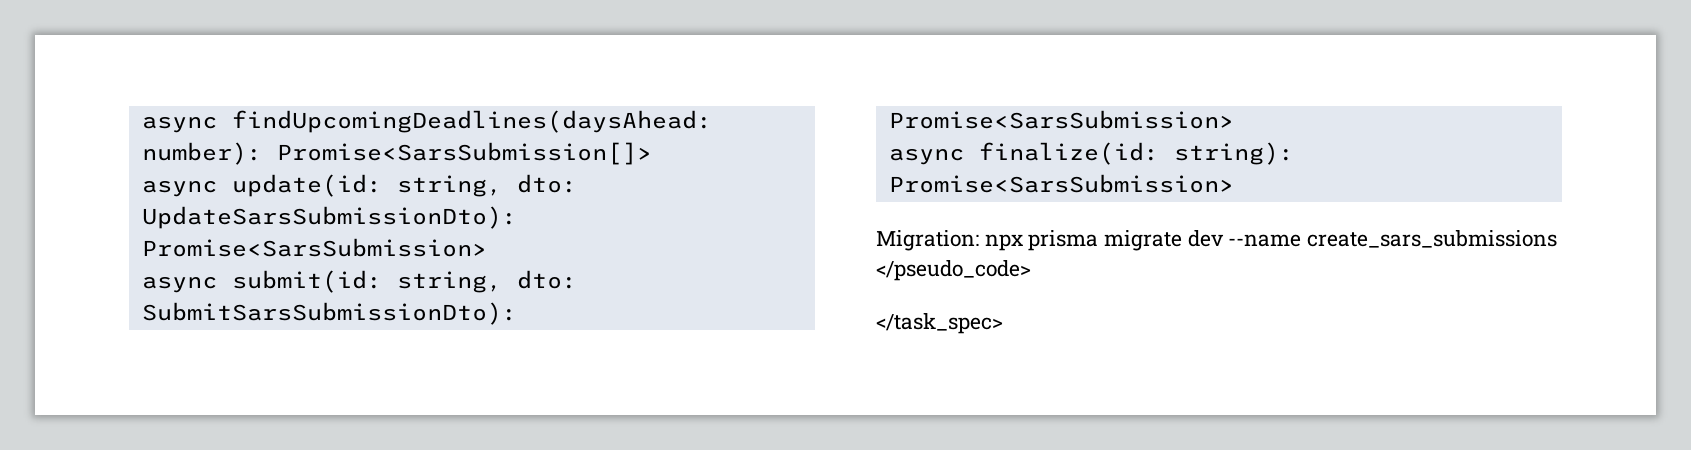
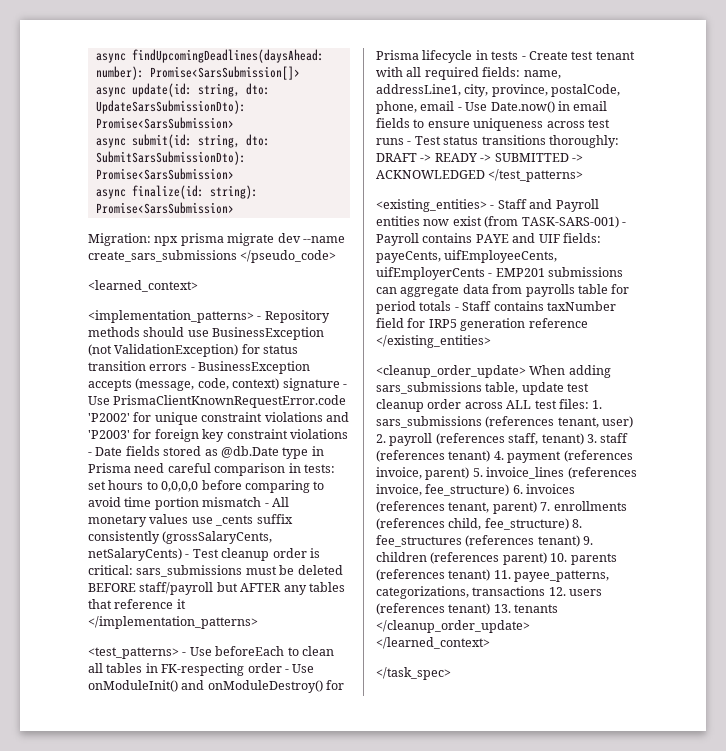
+ <learned_context>
+ <implementation_patterns> - Repository methods should use BusinessException (not ValidationException) for status transition errors - BusinessException accepts (message, code, context) signature - Use PrismaClientKnownRequestError.code 'P2002' for unique constraint violations and 'P2003' for foreign key constraint violations - Date fields stored as @db.Date type in Prisma need careful comparison in tests: set hours to 0,0,0,0 before comparing to avoid time portion mismatch - All monetary values use _cents suffix consistently (grossSalaryCents, netSalaryCents) - Test cleanup order is critical: sars_submissions must be deleted BEFORE staff/payroll but AFTER any tables that reference it </implementation_patterns>
+ <test_patterns> - Use beforeEach to clean all tables in FK-respecting order - Use onModuleInit() and onModuleDestroy() for Prisma lifecycle in tests - Create test tenant with all required fields: name, addressLine1, city, province, postalCode, phone, email - Use Date.now() in email fields to ensure uniqueness across test runs - Test status transitions thoroughly: DRAFT -> READY -> SUBMITTED -> ACKNOWLEDGED </test_patterns>
+ <existing_entities> - Staff and Payroll entities now exist (from TASK-SARS-001) - Payroll contains PAYE and UIF fields: payeCents, uifEmployeeCents, uifEmployerCents - EMP201 submissions can aggregate data from payrolls table for period totals - Staff contains taxNumber field for IRP5 generation reference </existing_entities>
+ <cleanup_order_update> When adding sars_submissions table, update test cleanup order across ALL test files: 1. sars_submissions (references tenant, user) 2. payroll (references staff, tenant) 3. staff (references tenant) 4. payment (references invoice, parent) 5. invoice_lines (references invoice, fee_structure) 6. invoices (references tenant, parent) 7. enrollments (references child, fee_structure) 8. fee_structures (references tenant) 9. children (references parent) 10. parents (references tenant) 11. payee_patterns, categorizations, transactions 12. users (references tenant) 13. tenants </cleanup_order_update> </learned_context>

